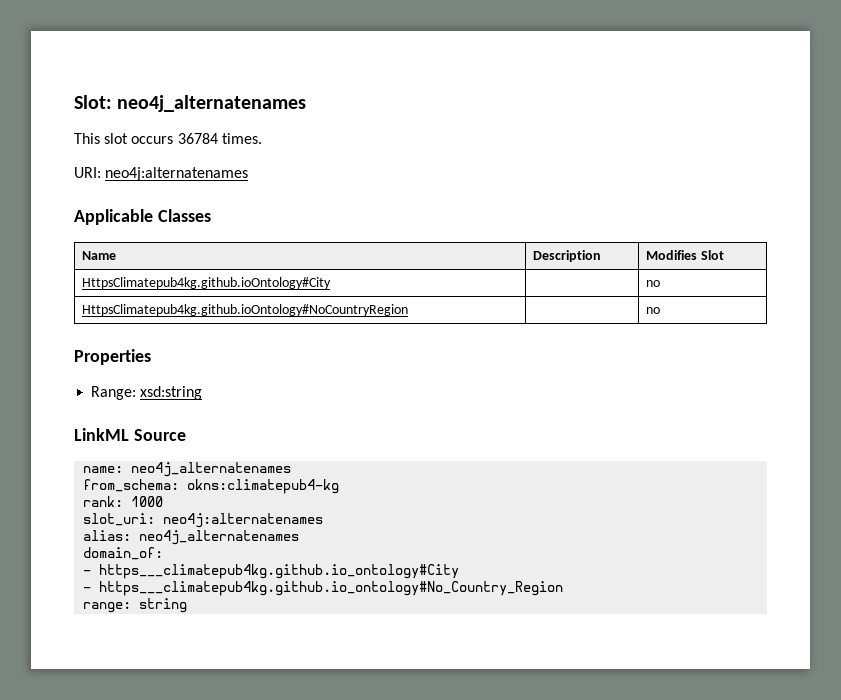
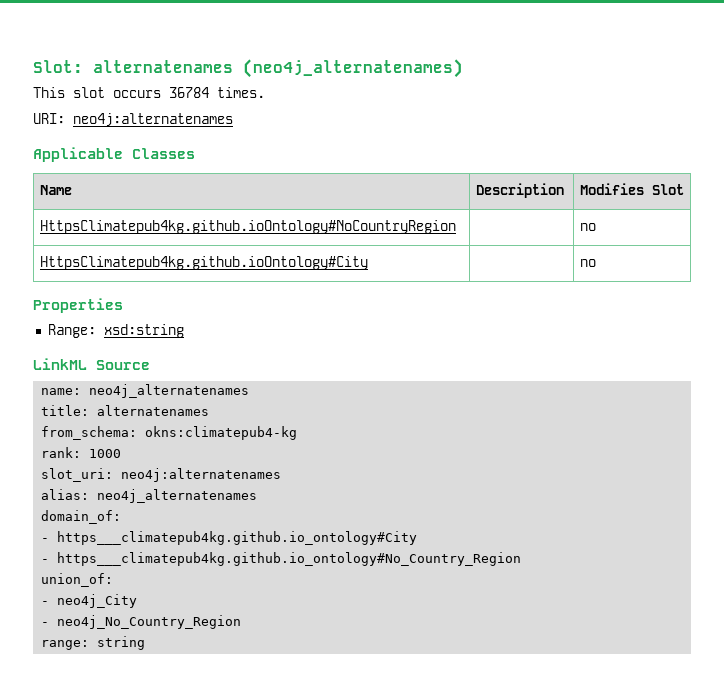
- Slot: neo4j_alternatenames
+ Slot: alternatenames (neo4j_alternatenames)
+ HttpsClimatepub4kg.github.ioOntology#NoCountryRegion | | no
  HttpsClimatepub4kg.github.ioOntology#City | | no
- HttpsClimatepub4kg.github.ioOntology#NoCountryRegion | | no
+ title: alternatenames
+ union_of:
+ - neo4j_City
+ - neo4j_No_Country_Region

